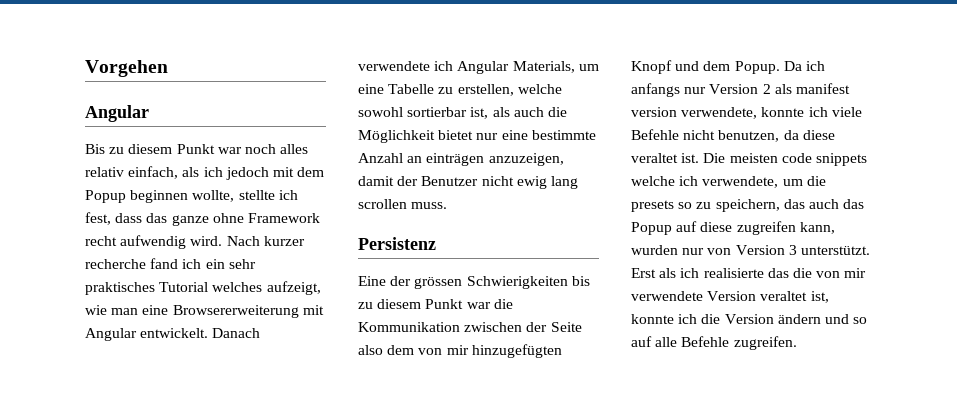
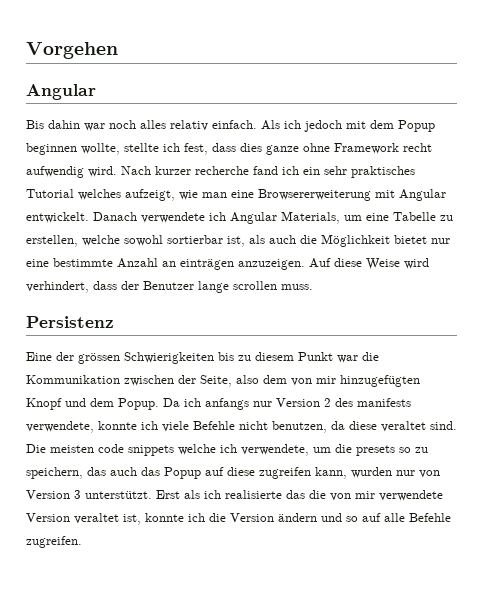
- Bis zu diesem Punkt war noch alles relativ einfach, als ich jedoch mit dem Popup beginnen wollte, stellte ich fest, dass das ganze ohne Framework recht aufwendig wird.
+ Bis dahin war noch alles relativ einfach. Als ich jedoch mit dem Popup beginnen wollte, stellte ich fest, dass dies ganze ohne Framework recht aufwendig wird.
- Danach verwendete ich Angular Materials, um eine Tabelle zu erstellen, welche sowohl sortierbar ist, als auch die Möglichkeit bietet nur eine bestimmte Anzahl an einträgen anzuzeigen, damit der Benutzer nicht ewig lang scrollen muss.
+ Danach verwendete ich Angular Materials, um eine Tabelle zu erstellen, welche sowohl sortierbar ist, als auch die Möglichkeit bietet nur eine bestimmte Anzahl an einträgen anzuzeigen. Auf diese Weise wird verhindert, dass der Benutzer lange scrollen muss.
- Eine der grössen Schwierigkeiten bis zu diesem Punkt war die Kommunikation zwischen der Seite also dem von mir hinzugefügten Knopf und dem Popup.
+ Eine der grössen Schwierigkeiten bis zu diesem Punkt war die Kommunikation zwischen der Seite, also dem von mir hinzugefügten Knopf und dem Popup.
- Da ich anfangs nur Version 2 als manifest version verwendete, konnte ich viele Befehle nicht benutzen, da diese veraltet ist.
+ Da ich anfangs nur Version 2 des manifests verwendete, konnte ich viele Befehle nicht benutzen, da diese veraltet sind.

